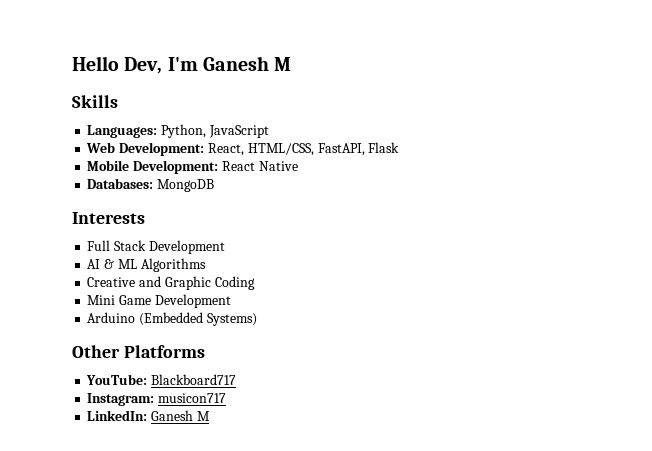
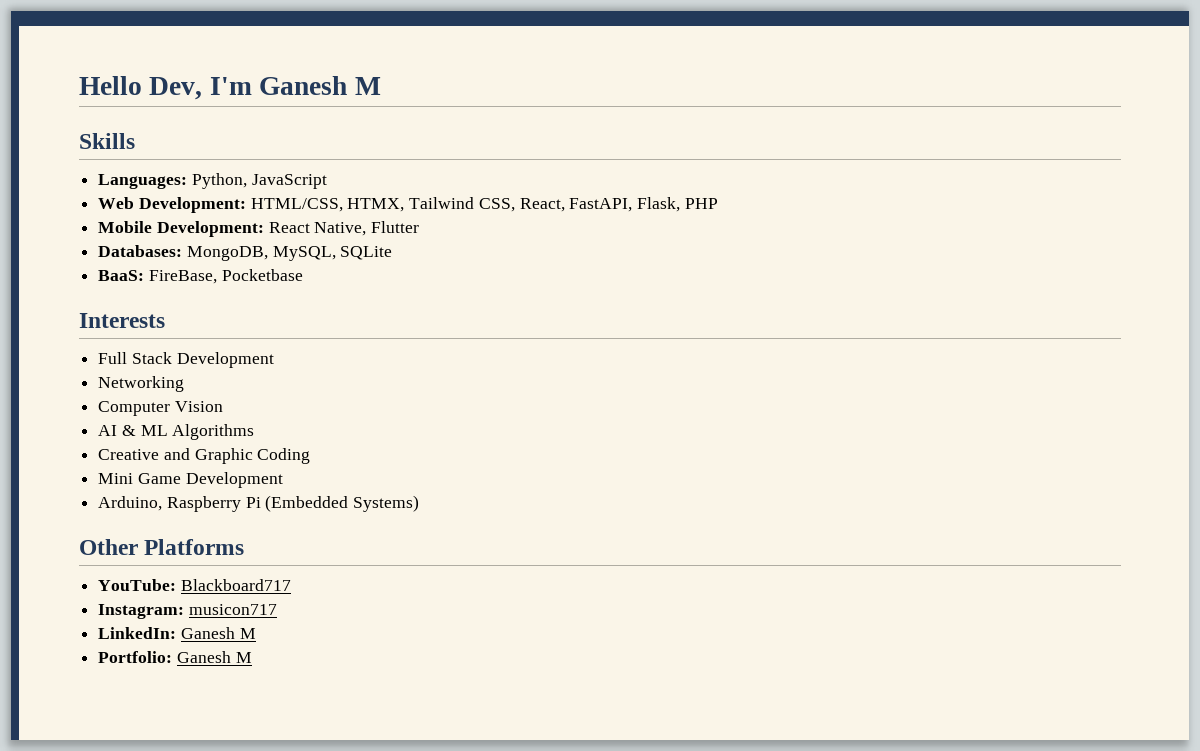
- Web Development: React, HTML/CSS, FastAPI, Flask
+ Web Development: HTML/CSS, HTMX, Tailwind CSS, React, FastAPI, Flask, PHP
- Mobile Development: React Native
+ Mobile Development: React Native, Flutter
- Databases: MongoDB
+ Databases: MongoDB, MySQL, SQLite
+ BaaS: FireBase, Pocketbase
+ Networking
+ Computer Vision
- Arduino (Embedded Systems)
+ Arduino, Raspberry Pi (Embedded Systems)
+ Portfolio: Ganesh M

